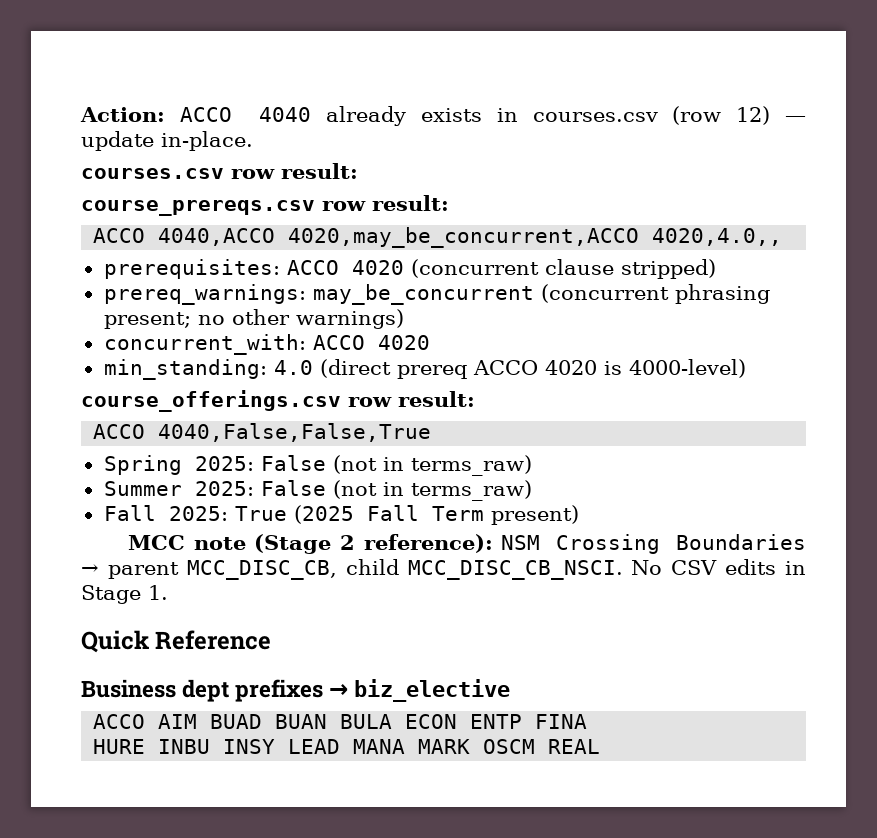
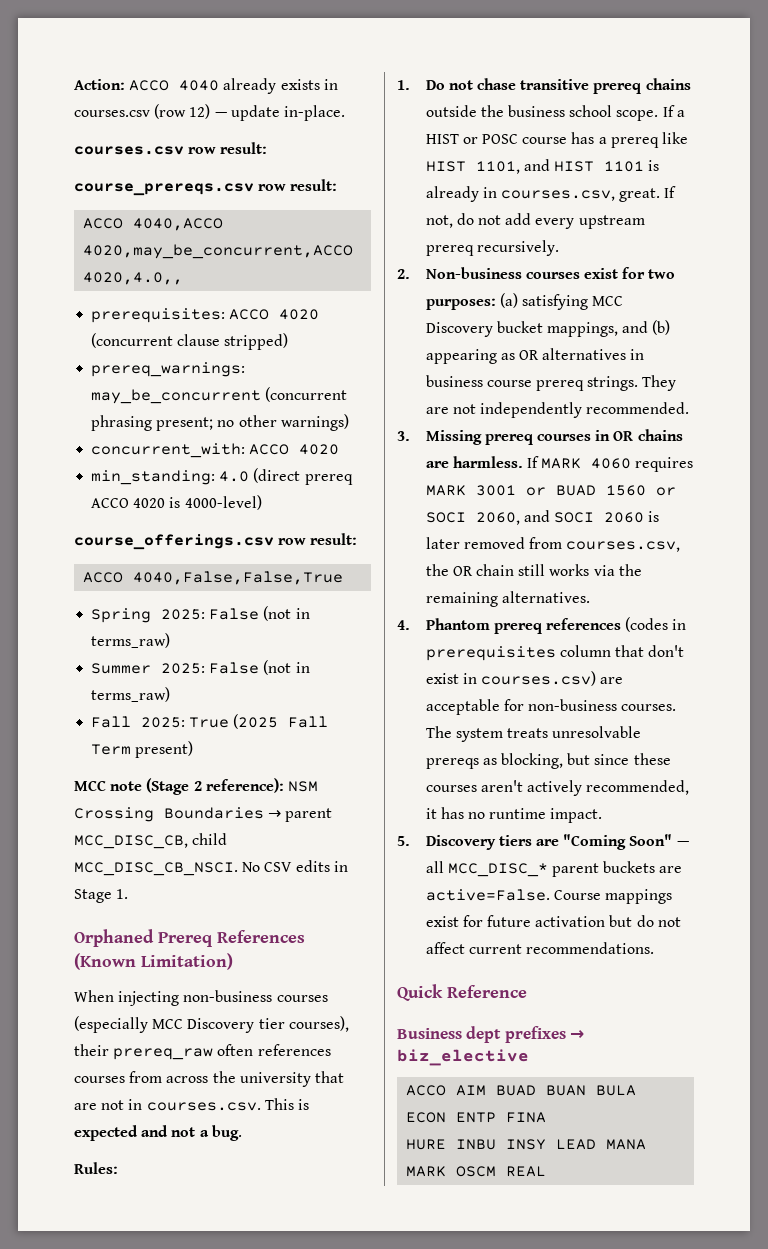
+ Orphaned Prereq References (Known Limitation)
+ When injecting non-business courses (especially MCC Discovery tier courses), their prereq_raw often references courses from across the university that are not in courses.csv. This is expected and not a bug.
+ Rules:
+ 1. Do not chase transitive prereq chains outside the business school scope. If a HIST or POSC course has a prereq like HIST 1101, and HIST 1101 is already in courses.csv, great. If not, do not add every upstream prereq recursively.
+ 2. Non-business courses exist for two purposes: (a) satisfying MCC Discovery bucket mappings, and (b) appearing as OR alternatives in business course prereq strings. They are not independently recommended.
+ 3. Missing prereq courses in OR chains are harmless. If MARK 4060 requires MARK 3001 or BUAD 1560 or SOCI 2060, and SOCI 2060 is later removed from courses.csv, the OR chain still works via the remaining alternatives.
+ 4. Phantom prereq references (codes in prerequisites column that don't exist in courses.csv) are acceptable for non-business courses. The system treats unresolvable prereqs as blocking, but since these courses aren't actively recommended, it has no runtime impact.
+ 5. Discovery tiers are "Coming Soon" — all MCC_DISC_* parent buckets are active=False. Course mappings exist for future activation but do not affect current recommendations.

